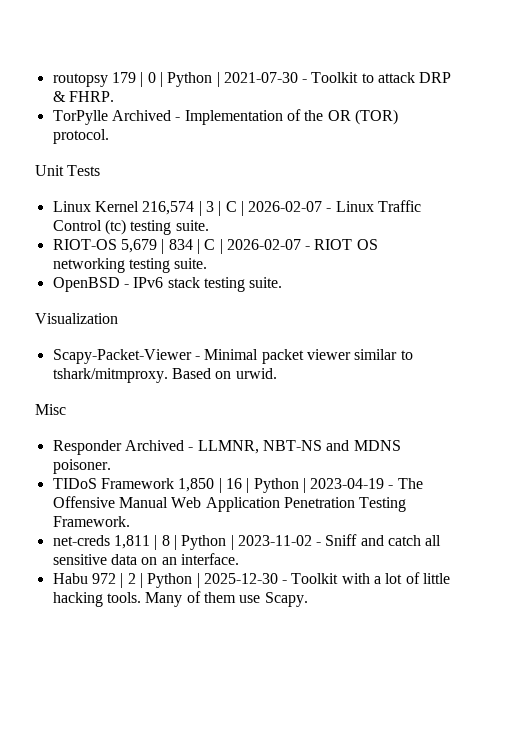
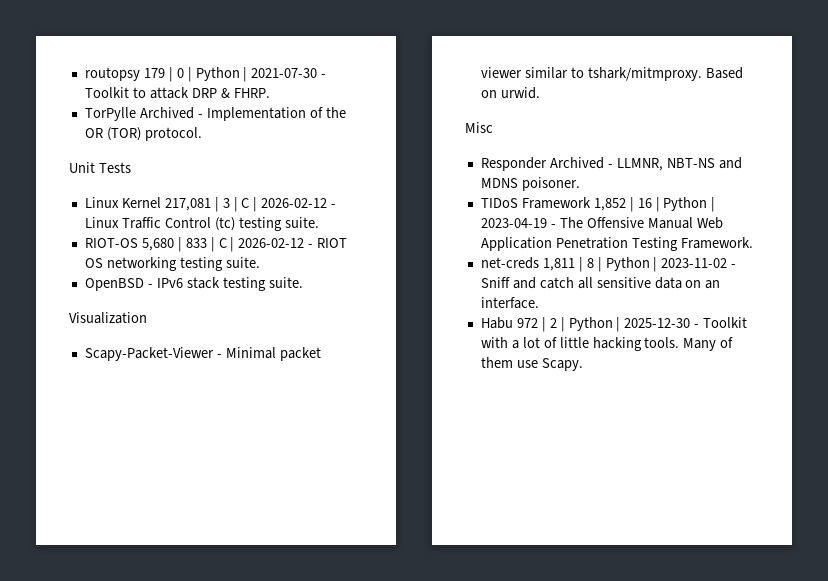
- Linux Kernel 216,574 | 3 | C | 2026-02-07 - Linux Traffic Control (tc) testing suite.
+ Linux Kernel 217,081 | 3 | C | 2026-02-12 - Linux Traffic Control (tc) testing suite.
- RIOT-OS 5,679 | 834 | C | 2026-02-07 - RIOT OS networking testing suite.
+ RIOT-OS 5,680 | 833 | C | 2026-02-12 - RIOT OS networking testing suite.
- TIDoS Framework 1,850 | 16 | Python | 2023-04-19 - The Offensive Manual Web Application Penetration Testing Framework.
+ TIDoS Framework 1,852 | 16 | Python | 2023-04-19 - The Offensive Manual Web Application Penetration Testing Framework.

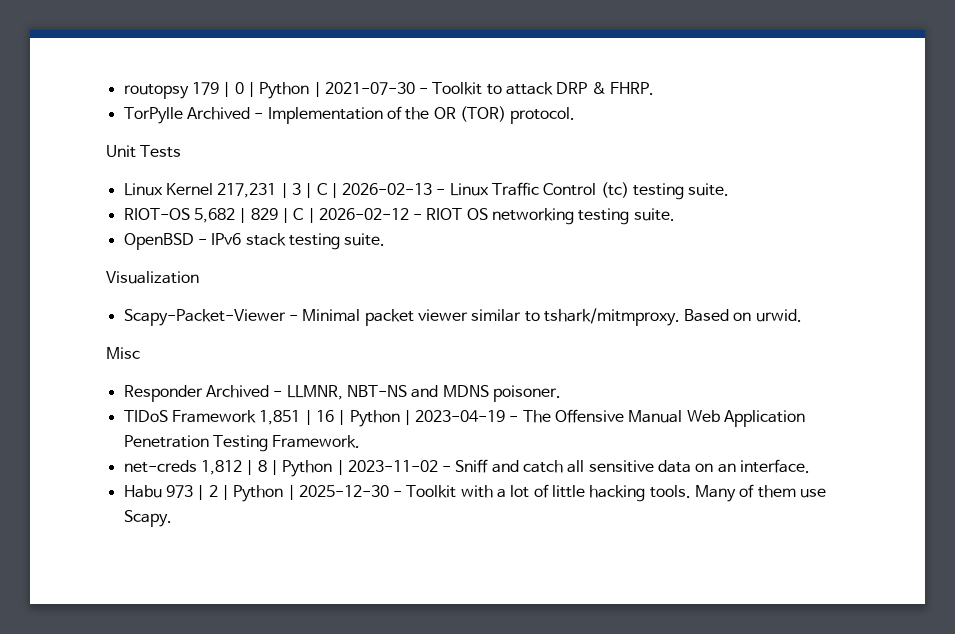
- Linux Kernel 217,081 | 3 | C | 2026-02-12 - Linux Traffic Control (tc) testing suite.
+ Linux Kernel 217,231 | 3 | C | 2026-02-13 - Linux Traffic Control (tc) testing suite.
- RIOT-OS 5,680 | 833 | C | 2026-02-12 - RIOT OS networking testing suite.
+ RIOT-OS 5,682 | 829 | C | 2026-02-12 - RIOT OS networking testing suite.
- TIDoS Framework 1,852 | 16 | Python | 2023-04-19 - The Offensive Manual Web Application Penetration Testing Framework.
+ TIDoS Framework 1,851 | 16 | Python | 2023-04-19 - The Offensive Manual Web Application Penetration Testing Framework.
- net-creds 1,811 | 8 | Python | 2023-11-02 - Sniff and catch all sensitive data on an interface.
+ net-creds 1,812 | 8 | Python | 2023-11-02 - Sniff and catch all sensitive data on an interface.
- Habu 972 | 2 | Python | 2025-12-30 - Toolkit with a lot of little hacking tools.
+ Habu 973 | 2 | Python | 2025-12-30 - Toolkit with a lot of little hacking tools.

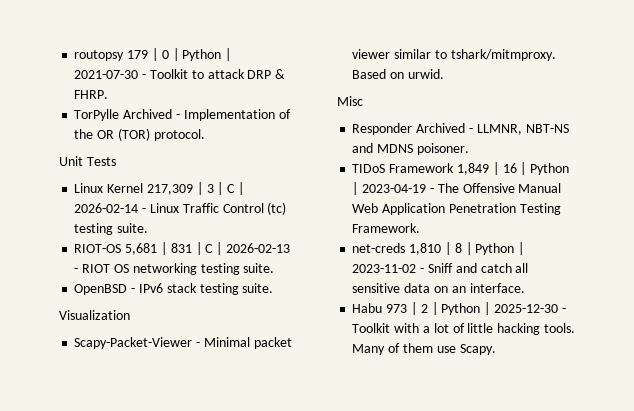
- Linux Kernel 217,231 | 3 | C | 2026-02-13 - Linux Traffic Control (tc) testing suite.
+ Linux Kernel 217,309 | 3 | C | 2026-02-14 - Linux Traffic Control (tc) testing suite.
- RIOT-OS 5,682 | 829 | C | 2026-02-12 - RIOT OS networking testing suite.
+ RIOT-OS 5,681 | 831 | C | 2026-02-13 - RIOT OS networking testing suite.
- TIDoS Framework 1,851 | 16 | Python | 2023-04-19 - The Offensive Manual Web Application Penetration Testing Framework.
+ TIDoS Framework 1,849 | 16 | Python | 2023-04-19 - The Offensive Manual Web Application Penetration Testing Framework.
- net-creds 1,812 | 8 | Python | 2023-11-02 - Sniff and catch all sensitive data on an interface.
+ net-creds 1,810 | 8 | Python | 2023-11-02 - Sniff and catch all sensitive data on an interface.

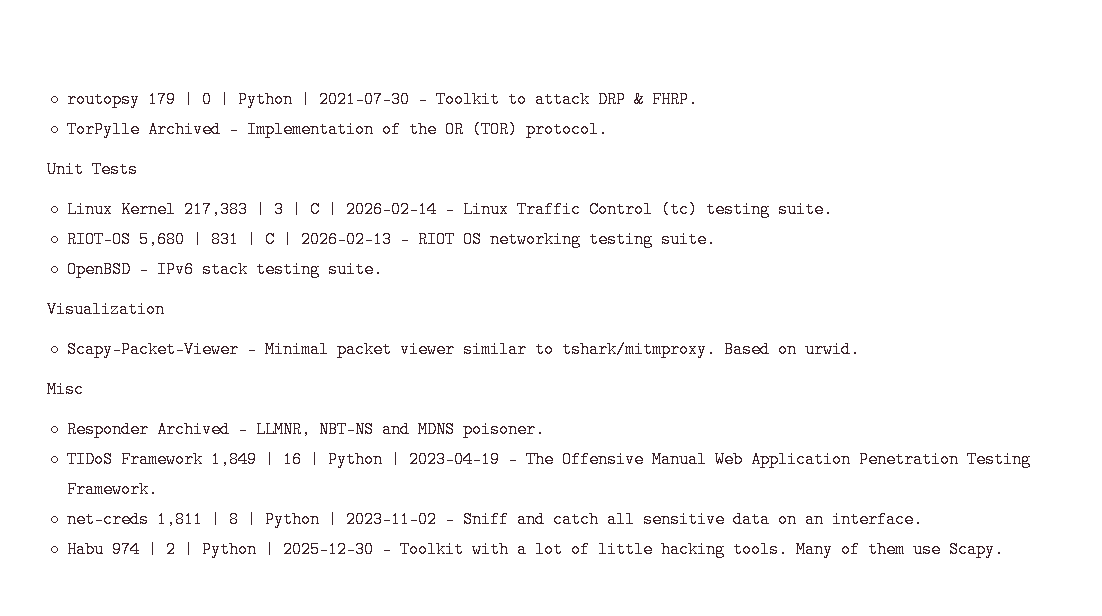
- Linux Kernel 217,309 | 3 | C | 2026-02-14 - Linux Traffic Control (tc) testing suite.
+ Linux Kernel 217,383 | 3 | C | 2026-02-14 - Linux Traffic Control (tc) testing suite.
- RIOT-OS 5,681 | 831 | C | 2026-02-13 - RIOT OS networking testing suite.
+ RIOT-OS 5,680 | 831 | C | 2026-02-13 - RIOT OS networking testing suite.
- net-creds 1,810 | 8 | Python | 2023-11-02 - Sniff and catch all sensitive data on an interface.
+ net-creds 1,811 | 8 | Python | 2023-11-02 - Sniff and catch all sensitive data on an interface.
- Habu 973 | 2 | Python | 2025-12-30 - Toolkit with a lot of little hacking tools.
+ Habu 974 | 2 | Python | 2025-12-30 - Toolkit with a lot of little hacking tools.

